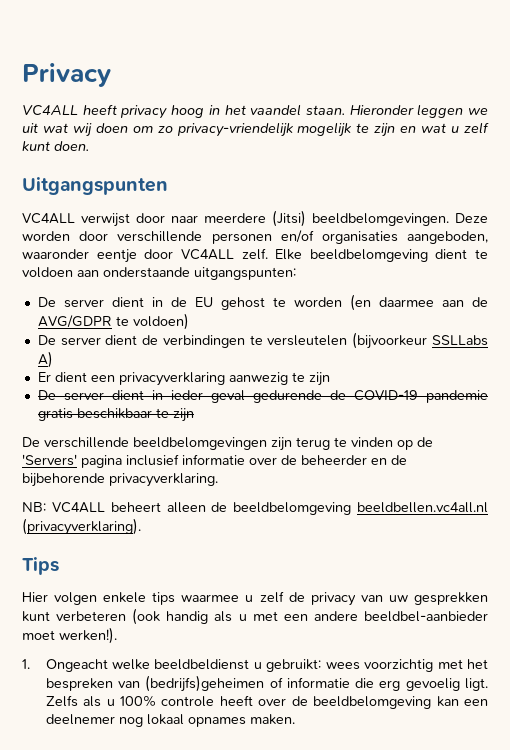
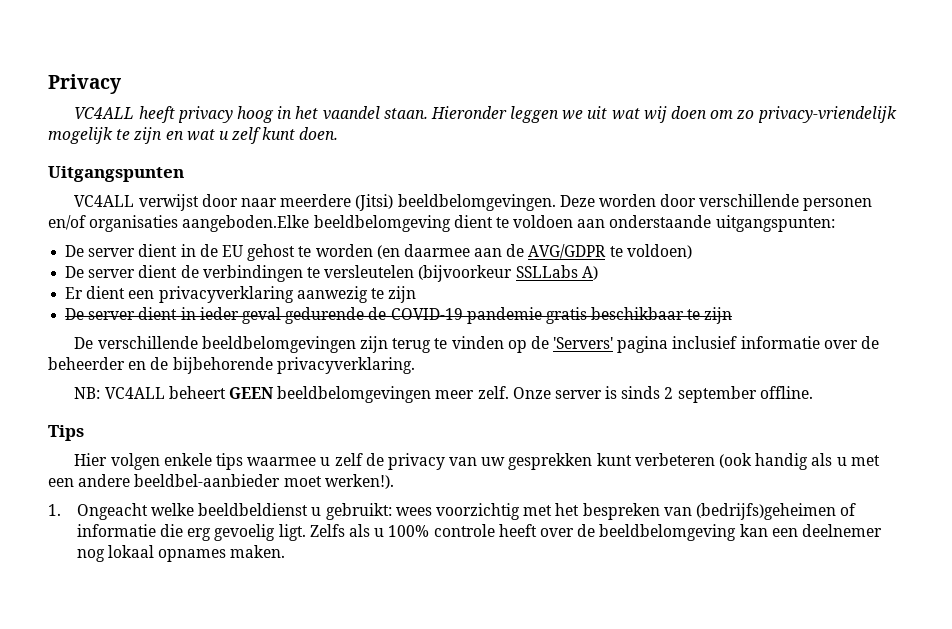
- Deze worden door verschillende personen en/of organisaties aangeboden, waaronder eentje door VC4ALL zelf. Elke beeldbelomgeving dient te voldoen aan onderstaande uitgangspunten:
+ Deze worden door verschillende personen en/of organisaties aangeboden.Elke beeldbelomgeving dient te voldoen aan onderstaande uitgangspunten:
- NB: VC4ALL beheert alleen de beeldbelomgeving beeldbellen.vc4all.nl (privacyverklaring).
+ NB: VC4ALL beheert GEEN beeldbelomgevingen meer zelf. Onze server is sinds 2 september offline.

